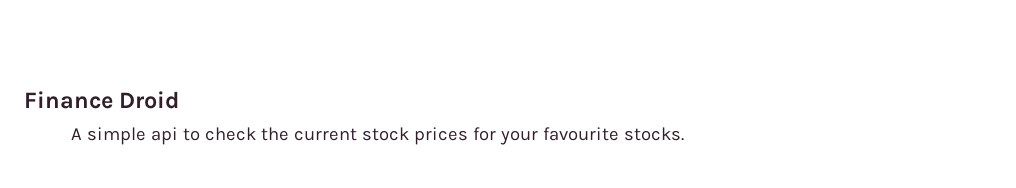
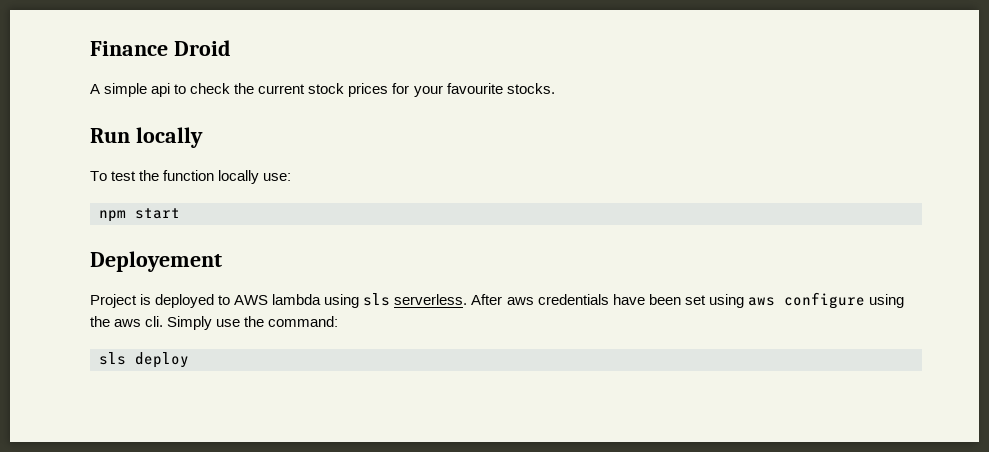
+ Run locally
+ To test the function locally use:
+ npm start
+ Deployement
+ Project is deployed to AWS lambda using sls serverless. After aws credentials have been set using aws configure using the aws cli. Simply use the command:
+ sls deploy

